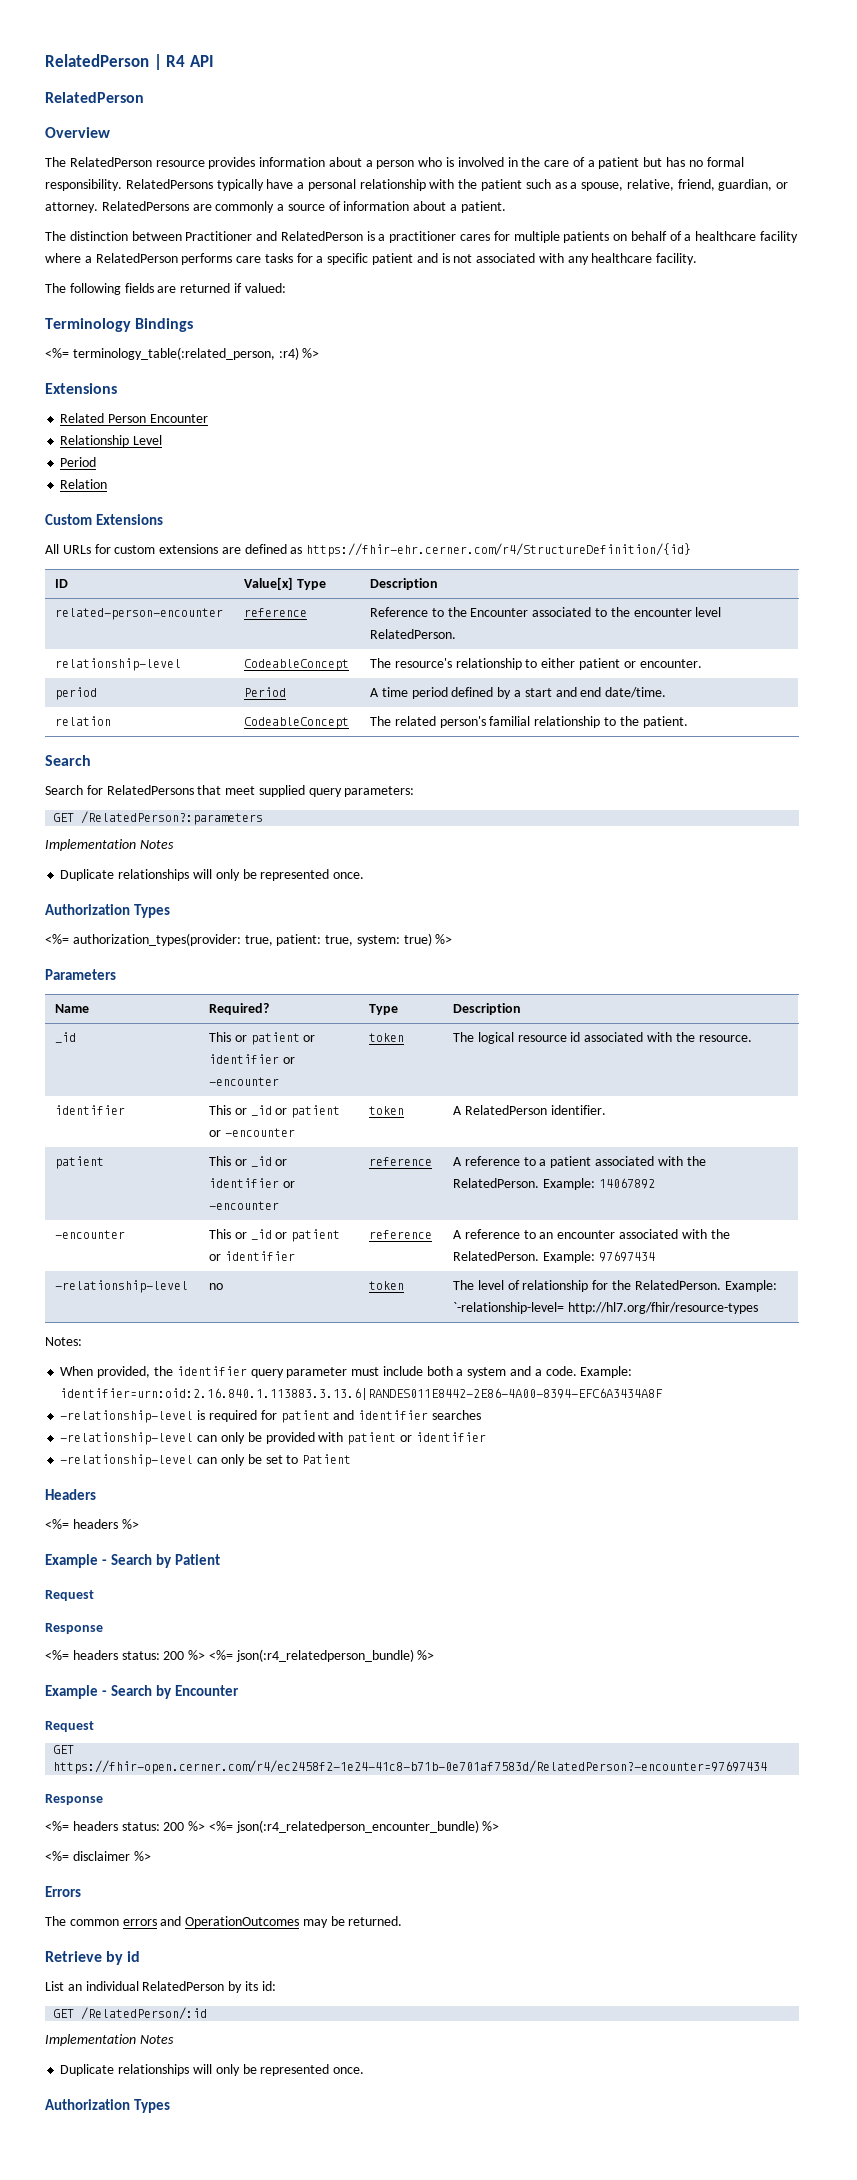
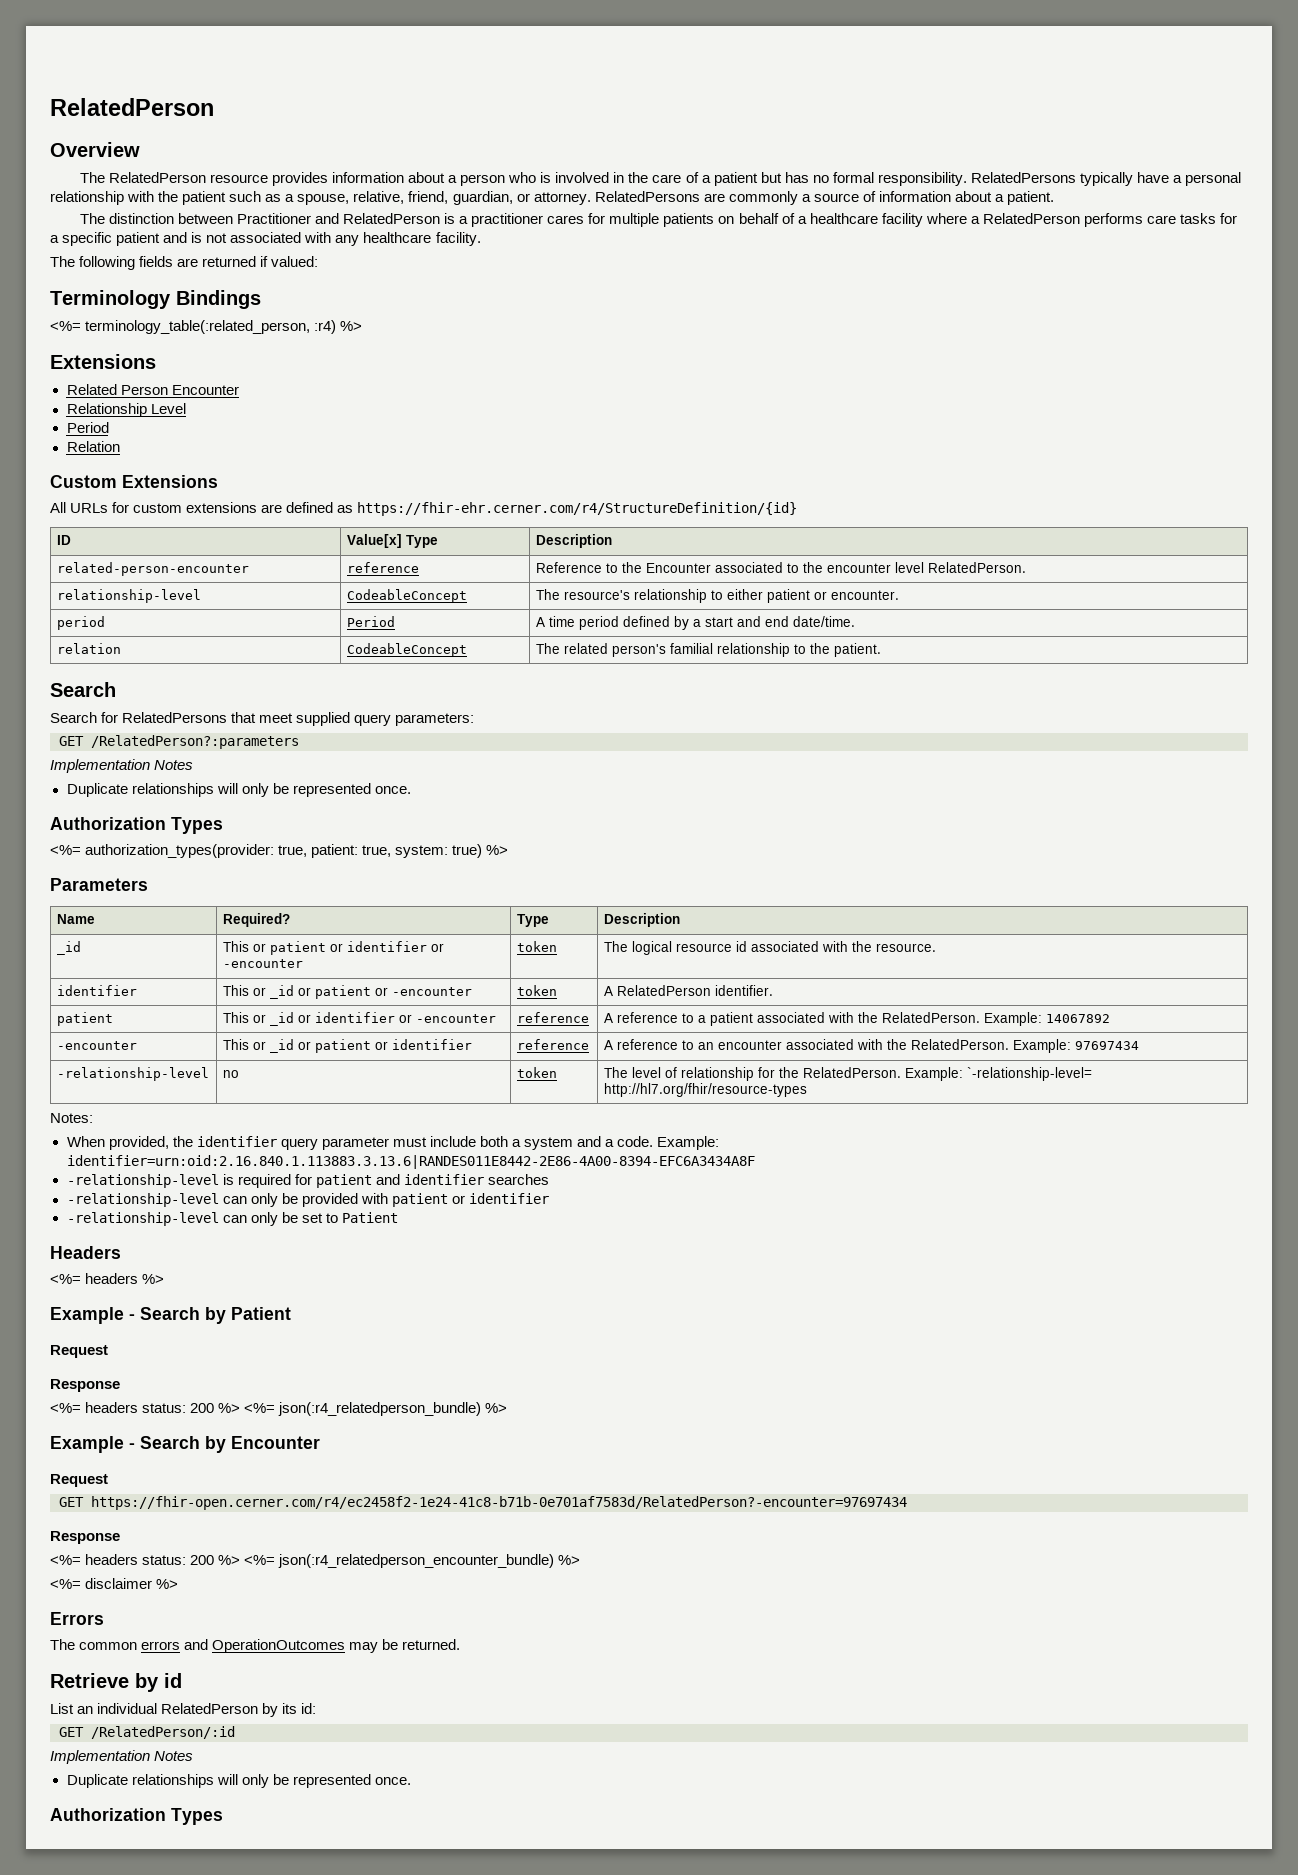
- RelatedPerson | R4 API

